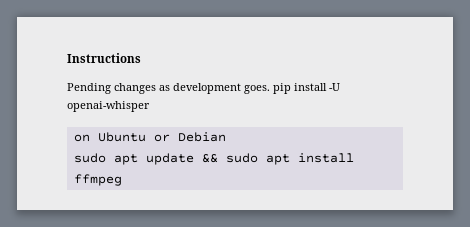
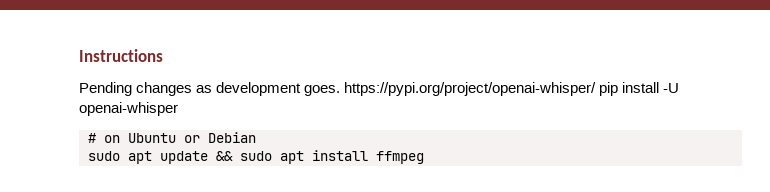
- Pending changes as development goes. pip install -U openai-whisper
+ Pending changes as development goes. https://pypi.org/project/openai-whisper/ pip install -U openai-whisper
- on Ubuntu or Debian
+ # on Ubuntu or Debian

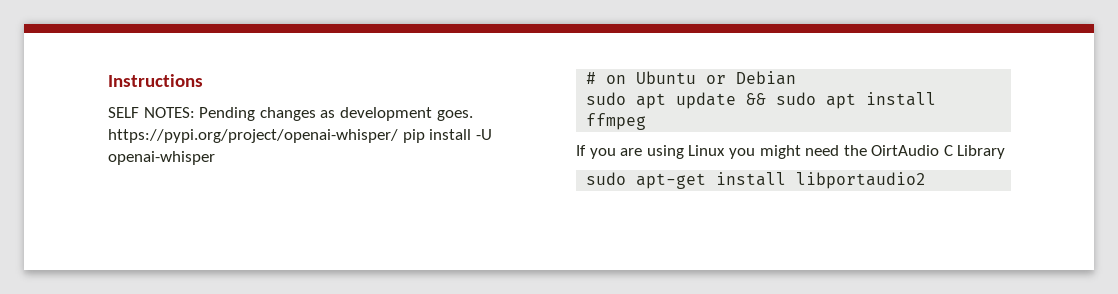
- Pending changes as development goes. https://pypi.org/project/openai-whisper/ pip install -U openai-whisper
+ SELF NOTES: Pending changes as development goes. https://pypi.org/project/openai-whisper/ pip install -U openai-whisper
+ If you are using Linux you might need the OirtAudio C Library
+ sudo apt-get install libportaudio2

